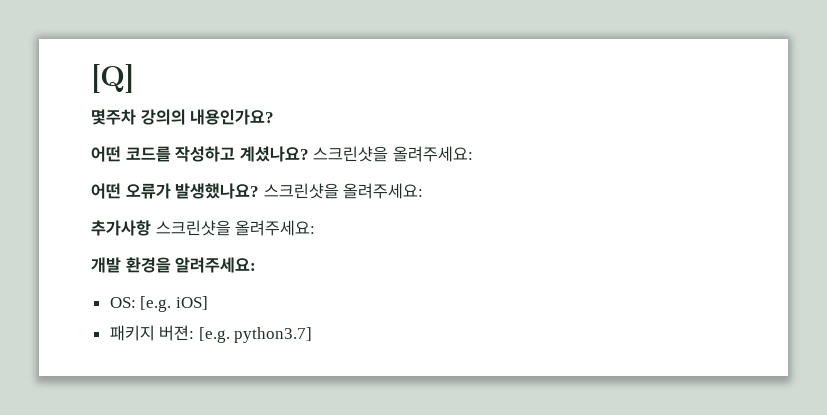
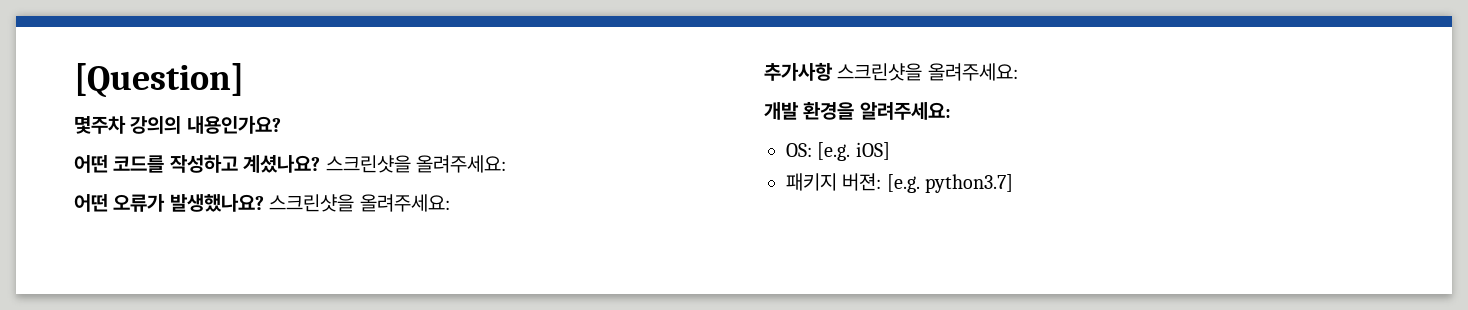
- [Q]
+ [Question]

